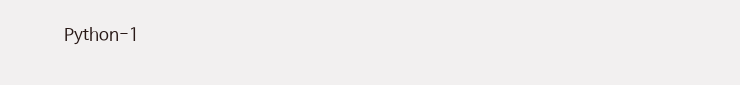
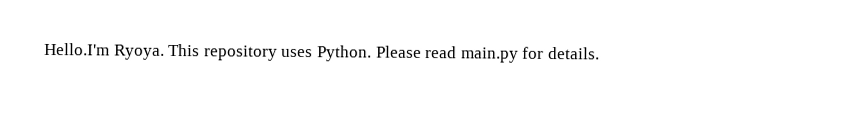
- Python-1
+ Hello.I'm Ryoya. This repository uses Python. Please read main.py for details.

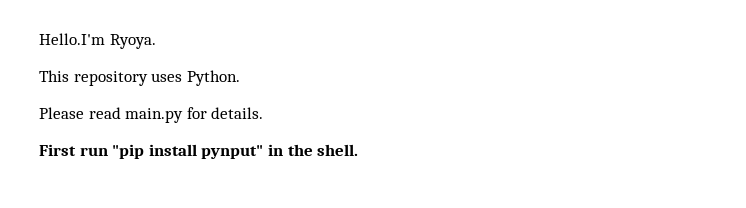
- Hello.I'm Ryoya. This repository uses Python. Please read main.py for details.
+ Hello.I'm Ryoya.
+ This repository uses Python.
+ Please read main.py for details.
+ First run "pip install pynput" in the shell.

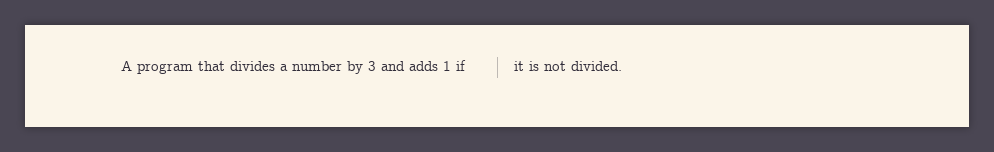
- Hello.I'm Ryoya.
- This repository uses Python.
- Please read main.py for details.
- First run "pip install pynput" in the shell.
+ A program that divides a number by 3 and adds 1 if it is not divided.

